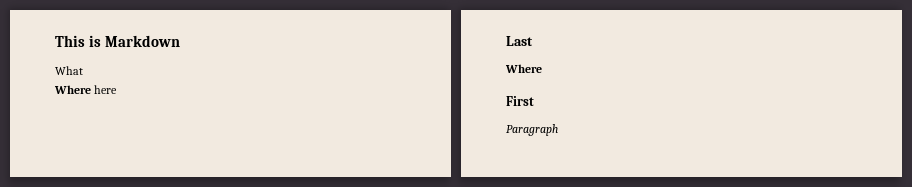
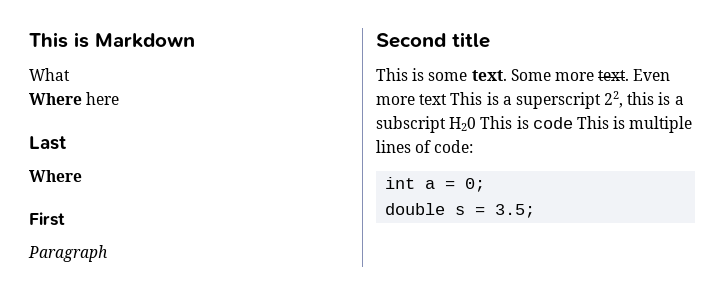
+ Second title
+ This is some text. Some more text. Even more text This is a superscript 22, this is a subscript H20 This is code This is multiple lines of code:
+ int a = 0;
+ double s = 3.5;

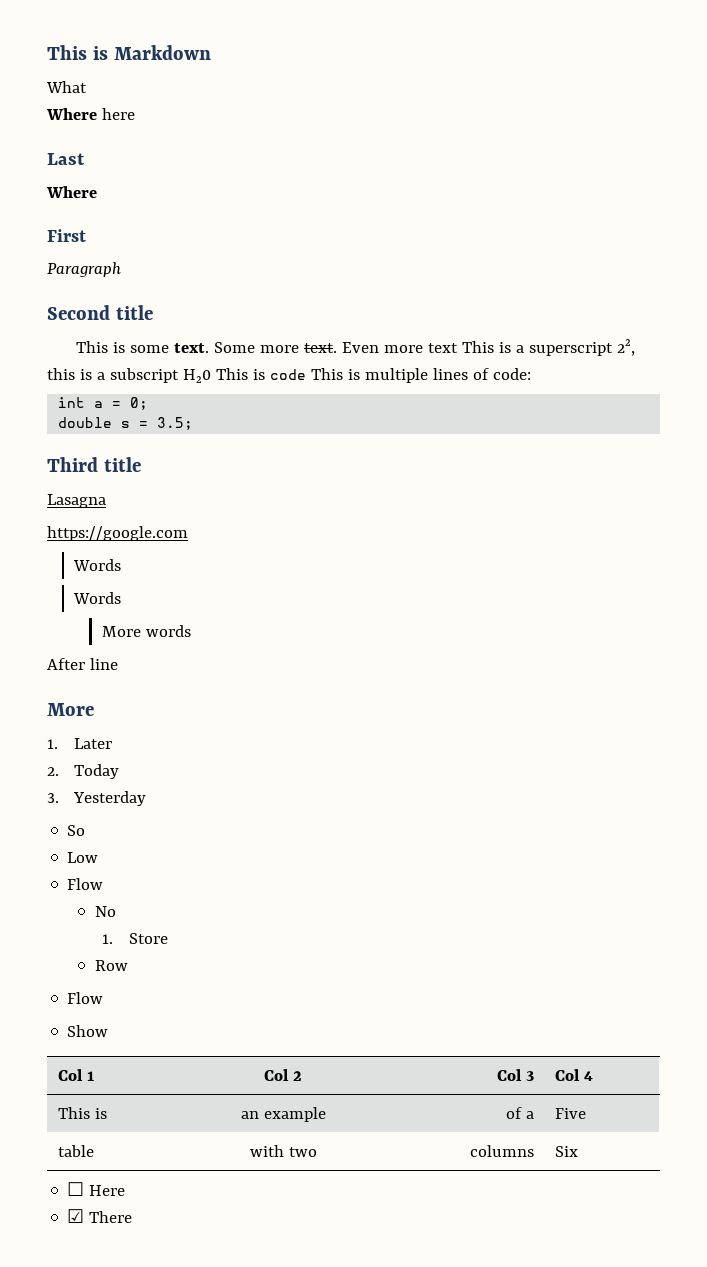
+ Third title
+ Lasagna
+ https://google.com
+ Words
+ Words
+ More words
+ After line
+ More
+ 1. Later
+ 2. Today
+ 3. Yesterday
+ So
+ Low
+ Flow
+ No
+ 1. Store
+ Row
+ Flow
+ Show
+ Col 1 | Col 2 | Col 3 | Col 4
+ This is | an example | of a | Five
+ table | with two | columns | Six
+ ☐ Here
+ ☑ There

